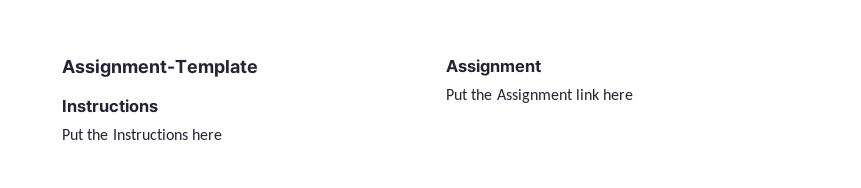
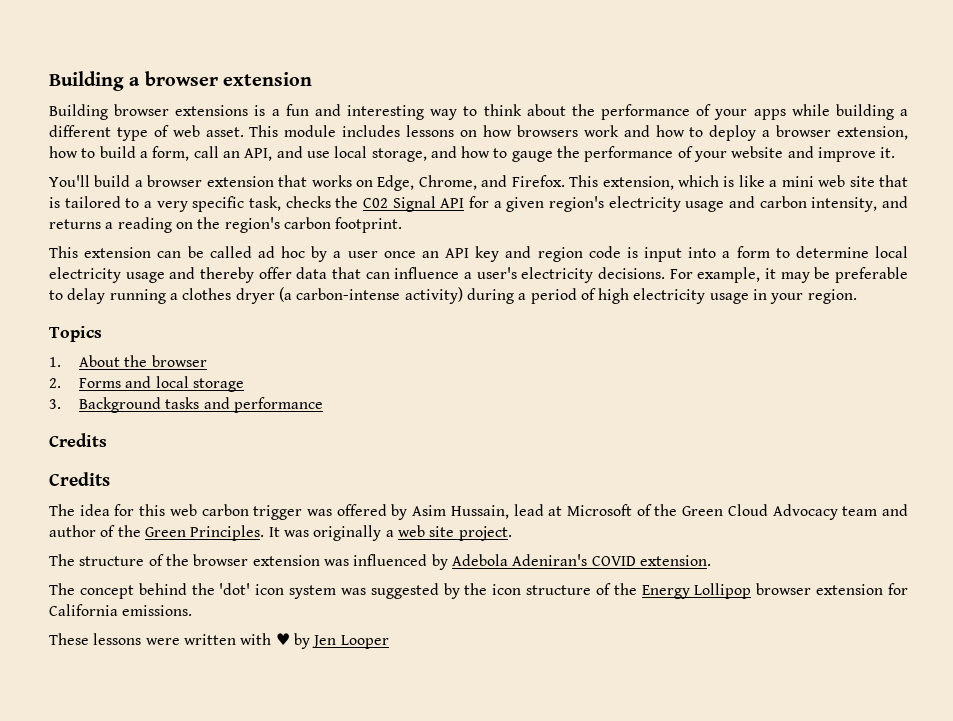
- Assignment-Template
- Instructions
- Put the Instructions here
- Assignment
- Put the Assignment link here
+ Building a browser extension
+ Building browser extensions is a fun and interesting way to think about the performance of your apps while building a different type of web asset. This module includes lessons on how browsers work and how to deploy a browser extension, how to build a form, call an API, and use local storage, and how to gauge the performance of your website and improve it.
+ You'll build a browser extension that works on Edge, Chrome, and Firefox. This extension, which is like a mini web site that is tailored to a very specific task, checks the C02 Signal API for a given region's electricity usage and carbon intensity, and returns a reading on the region's carbon footprint.
+ This extension can be called ad hoc by a user once an API key and region code is input into a form to determine local electricity usage and thereby offer data that can influence a user's electricity decisions. For example, it may be preferable to delay running a clothes dryer (a carbon-intense activity) during a period of high electricity usage in your region.
+ Topics
+ 1. About the browser
+ 2. Forms and local storage
+ 3. Background tasks and performance
+ Credits
+ Credits
+ The idea for this web carbon trigger was offered by Asim Hussain, lead at Microsoft of the Green Cloud Advocacy team and author of the Green Principles. It was originally a web site project.
+ The structure of the browser extension was influenced by Adebola Adeniran's COVID extension.
+ The concept behind the 'dot' icon system was suggested by the icon structure of the Energy Lollipop browser extension for California emissions.
+ These lessons were written with ♥ by Jen Looper

